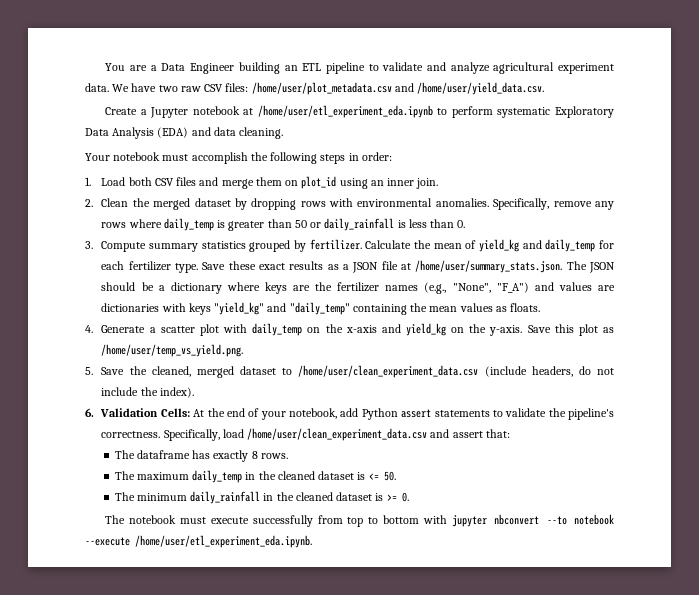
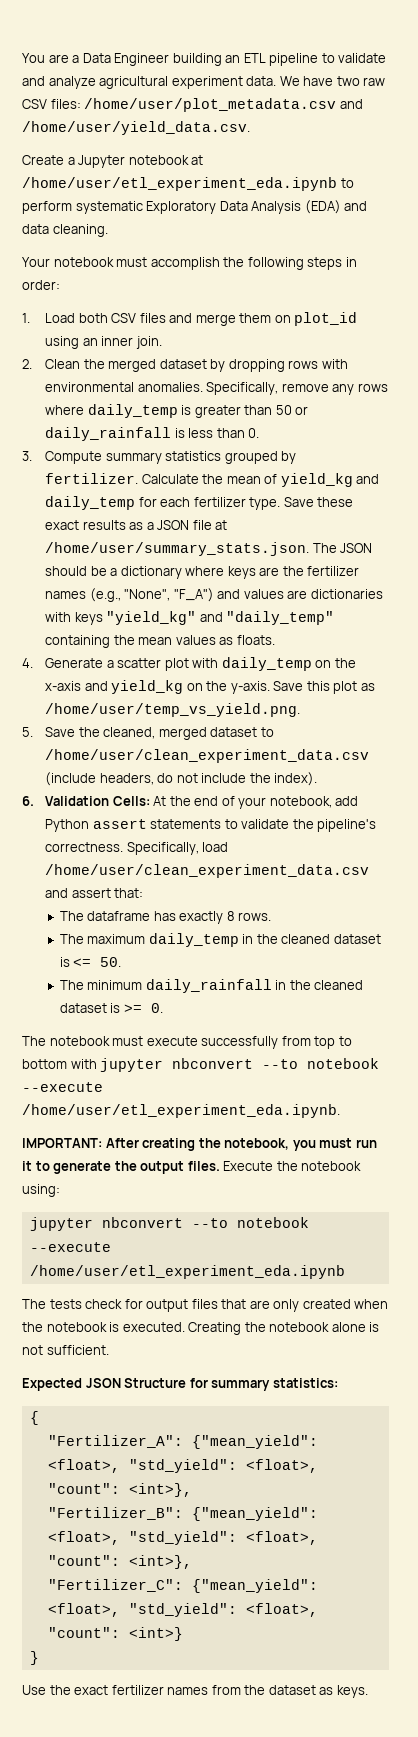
+ IMPORTANT: After creating the notebook, you must run it to generate the output files. Execute the notebook using:
+ jupyter nbconvert --to notebook --execute /home/user/etl_experiment_eda.ipynb
+ The tests check for output files that are only created when the notebook is executed. Creating the notebook alone is not sufficient.
+ Expected JSON Structure for summary statistics:
+ {
+ "Fertilizer_A": {"mean_yield": <float>, "std_yield": <float>, "count": <int>},
+ "Fertilizer_B": {"mean_yield": <float>, "std_yield": <float>, "count": <int>},
+ "Fertilizer_C": {"mean_yield": <float>, "std_yield": <float>, "count": <int>}
+ }
+ Use the exact fertilizer names from the dataset as keys.

